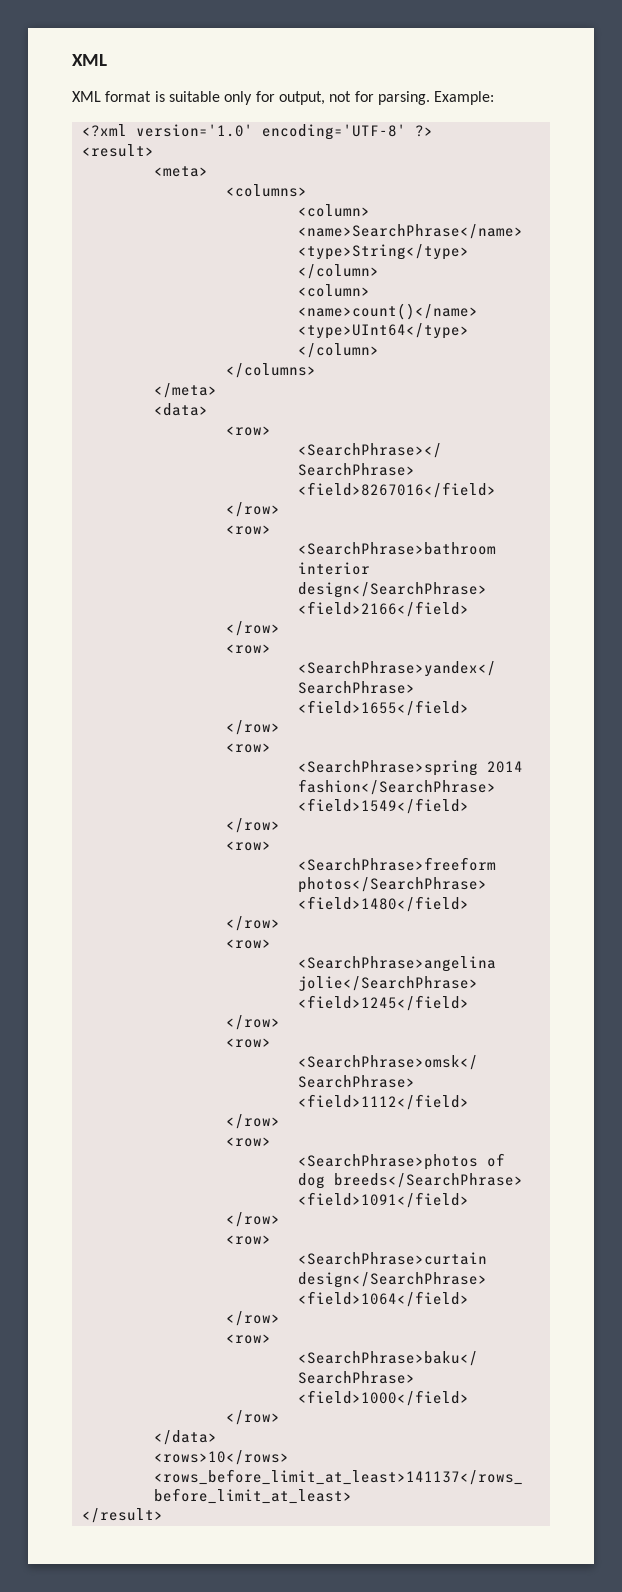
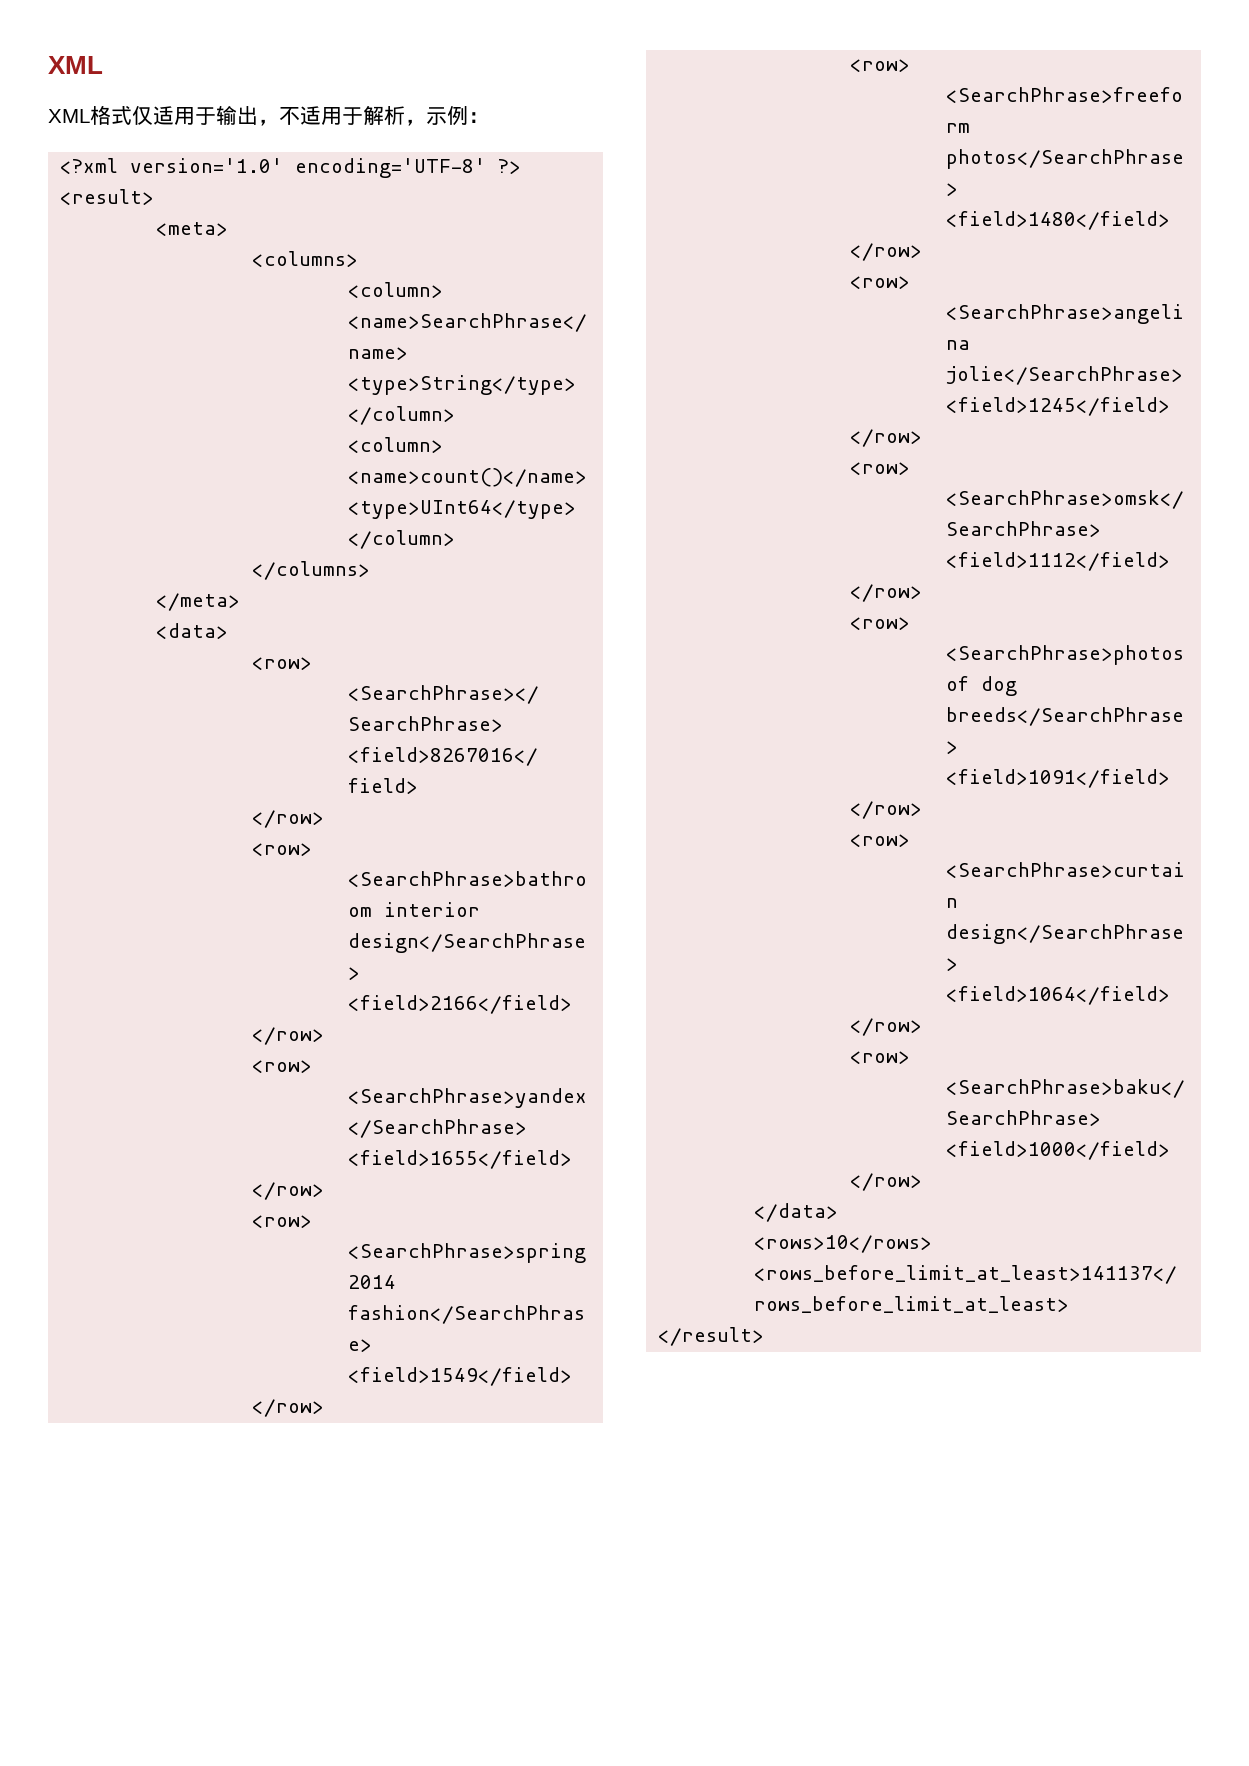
- XML format is suitable only for output, not for parsing. Example:
+ XML格式仅适用于输出，不适用于解析，示例：

